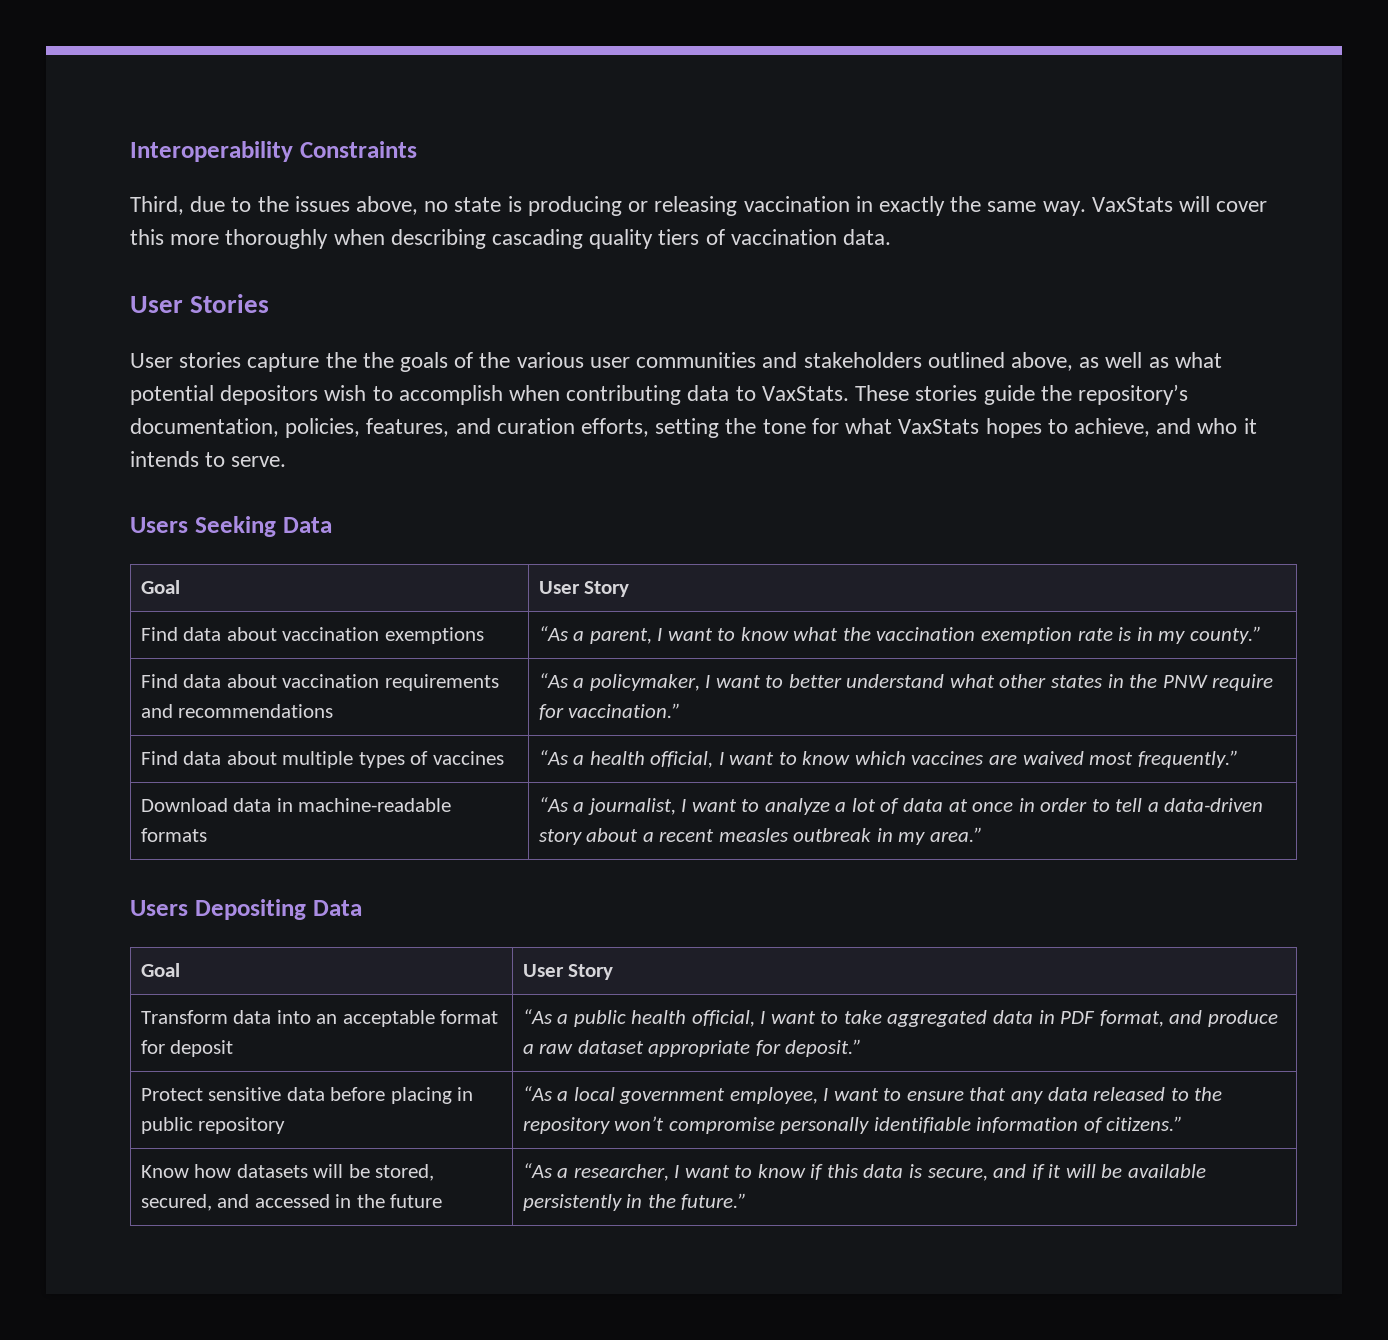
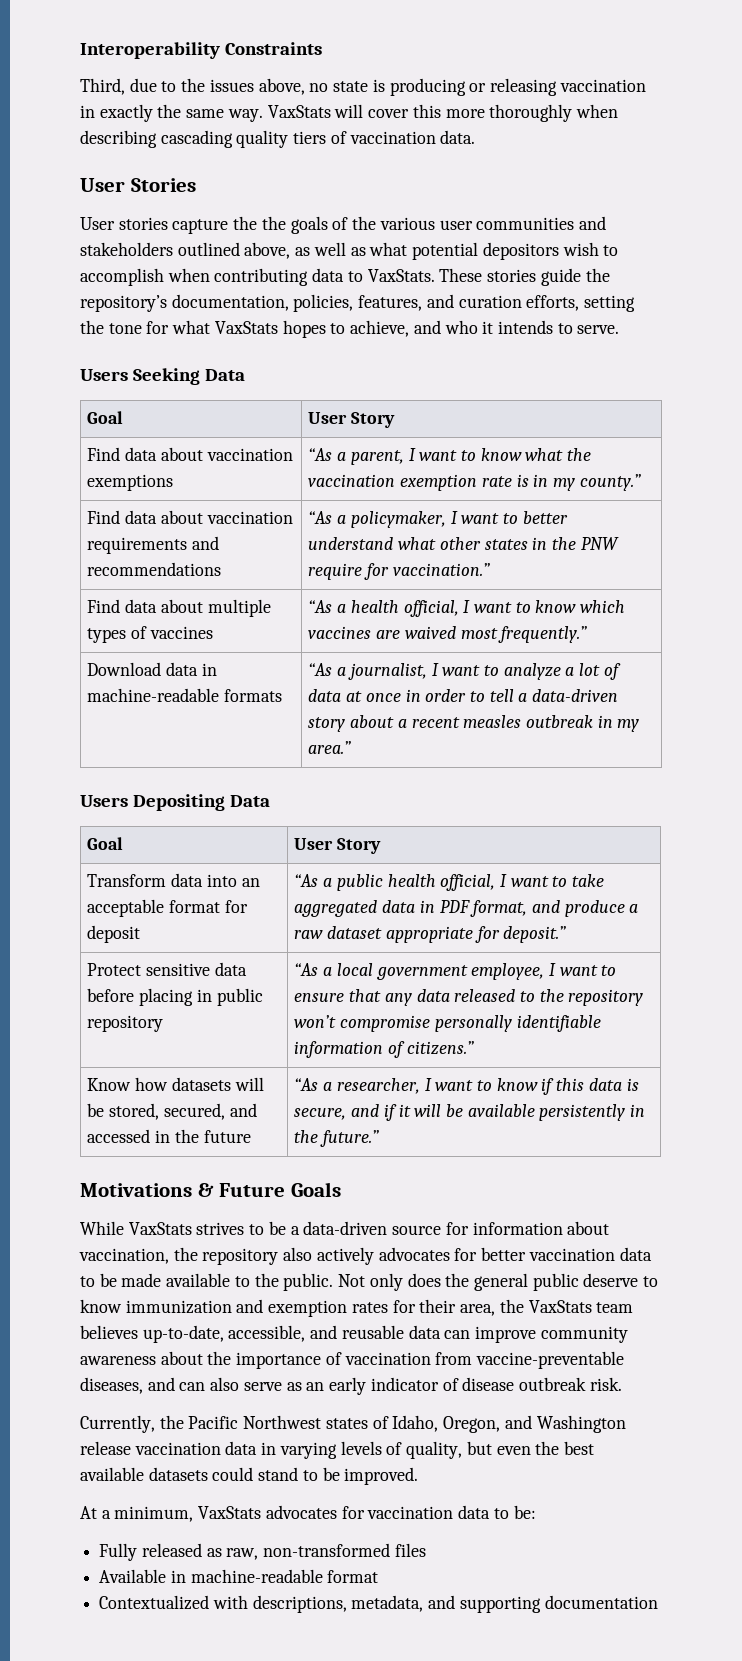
+ Motivations & Future Goals
+ While VaxStats strives to be a data-driven source for information about vaccination, the repository also actively advocates for better vaccination data to be made available to the public. Not only does the general public deserve to know immunization and exemption rates for their area, the VaxStats team believes up-to-date, accessible, and reusable data can improve community awareness about the importance of vaccination from vaccine-preventable diseases, and can also serve as an early indicator of disease outbreak risk.
+ Currently, the Pacific Northwest states of Idaho, Oregon, and Washington release vaccination data in varying levels of quality, but even the best available datasets could stand to be improved.
+ At a minimum, VaxStats advocates for vaccination data to be:
+ Fully released as raw, non-transformed files
+ Available in machine-readable format
+ Contextualized with descriptions, metadata, and supporting documentation

